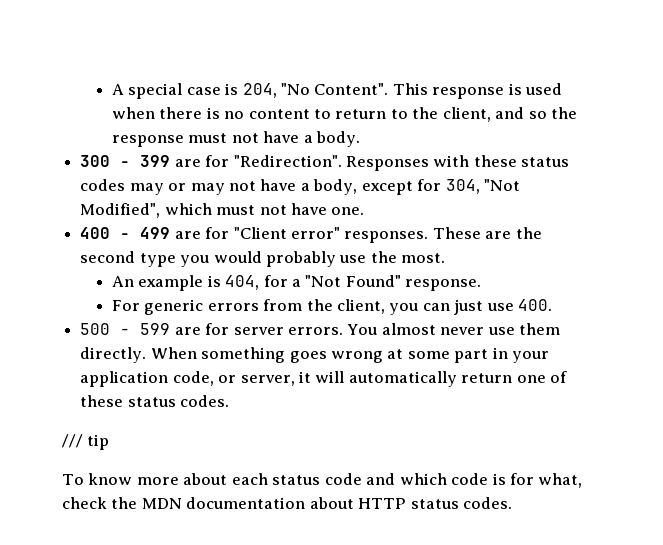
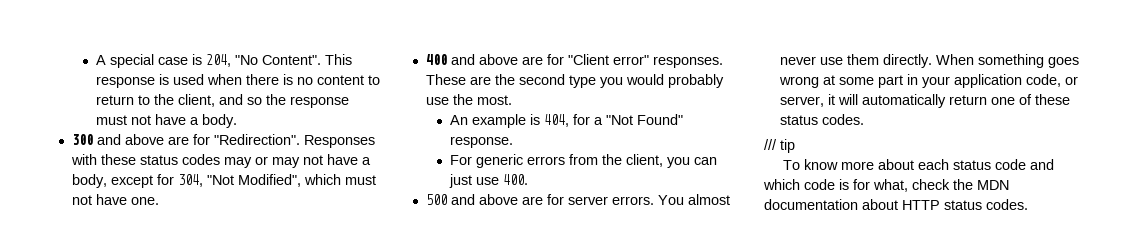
- 300 - 399 are for "Redirection".
+ 300 and above are for "Redirection".
- 400 - 499 are for "Client error" responses.
+ 400 and above are for "Client error" responses.
- 500 - 599 are for server errors.
+ 500 and above are for server errors.

